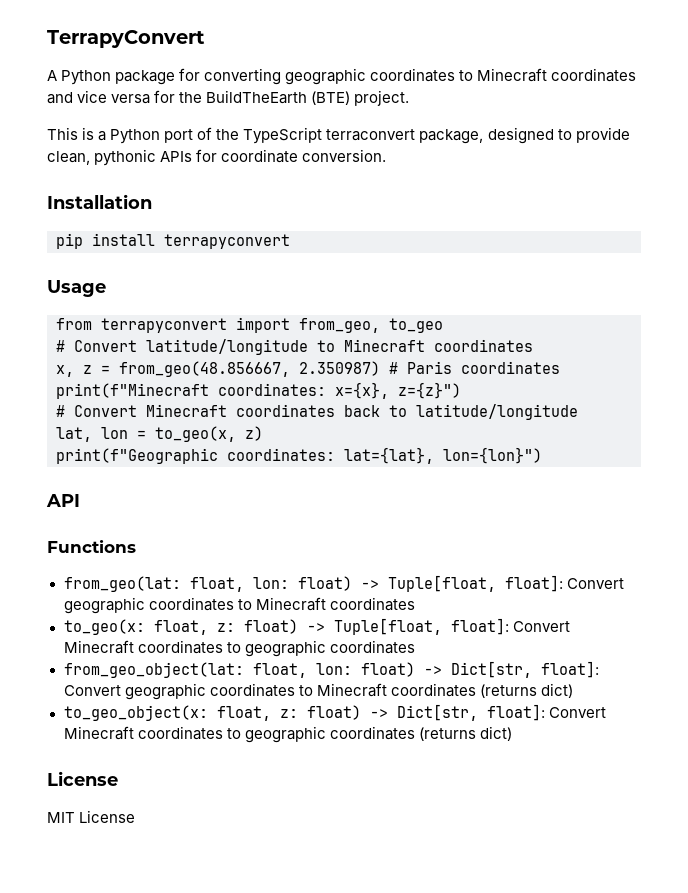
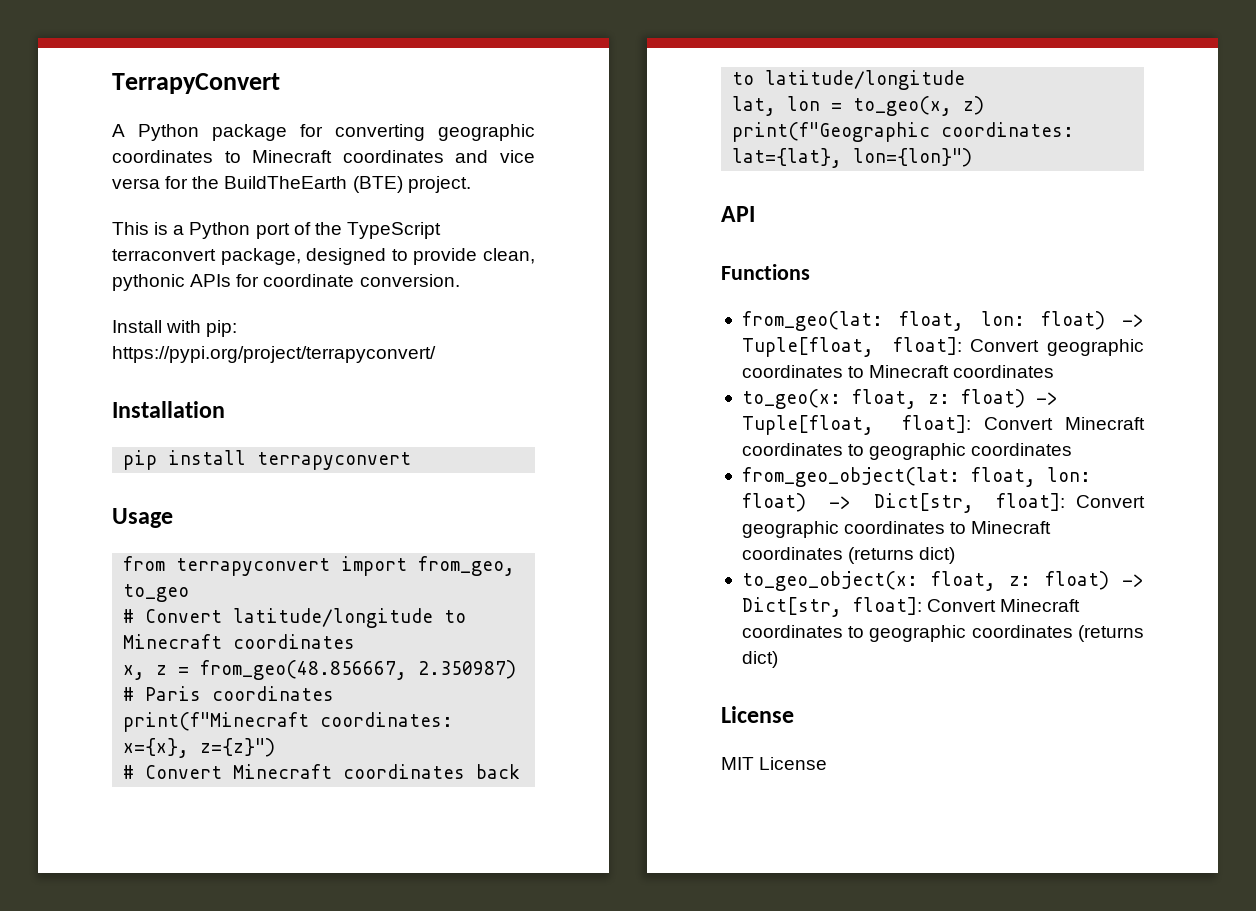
+ Install with pip: https://pypi.org/project/terrapyconvert/

